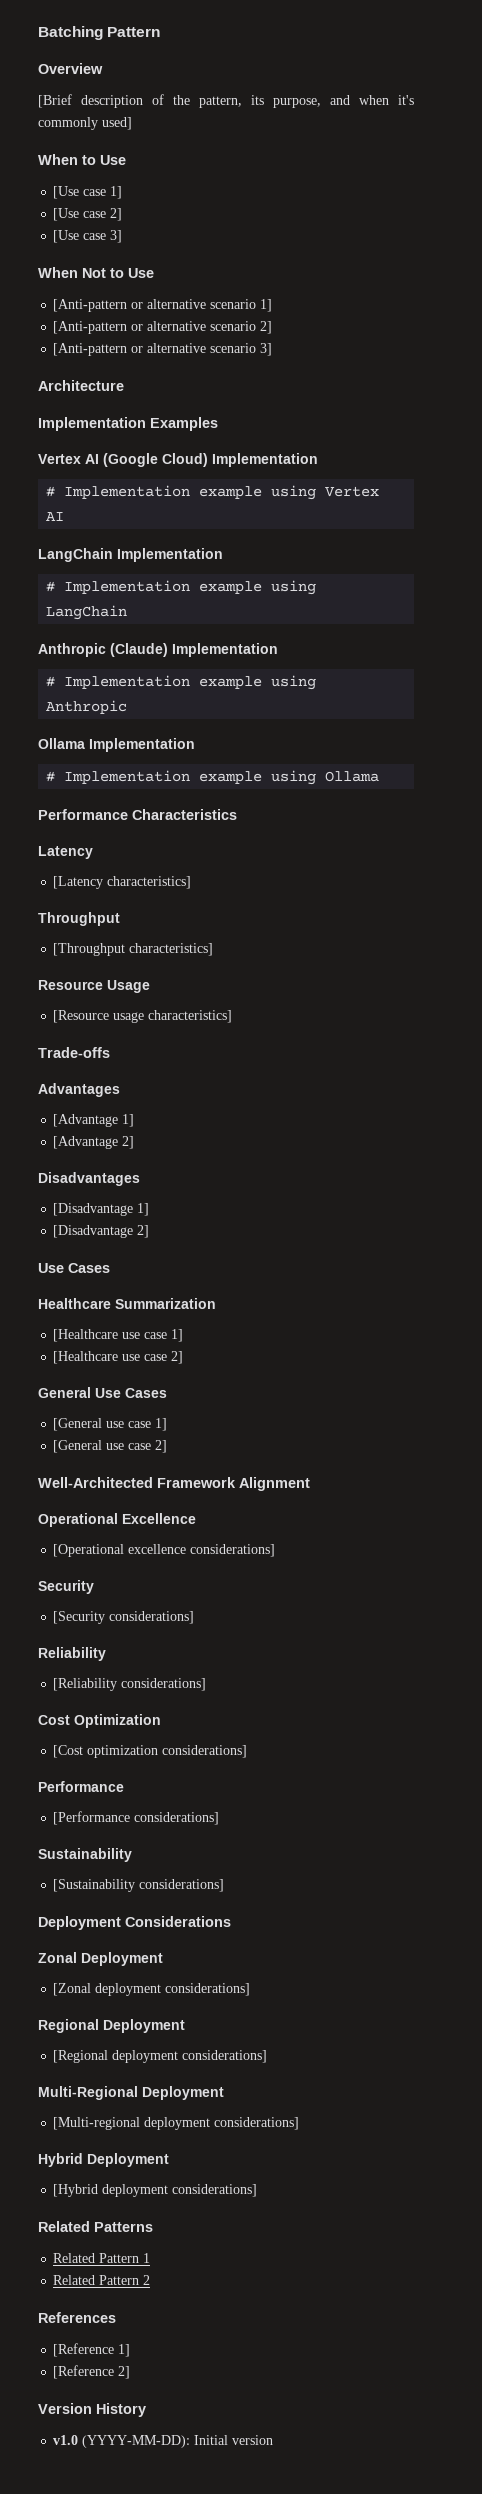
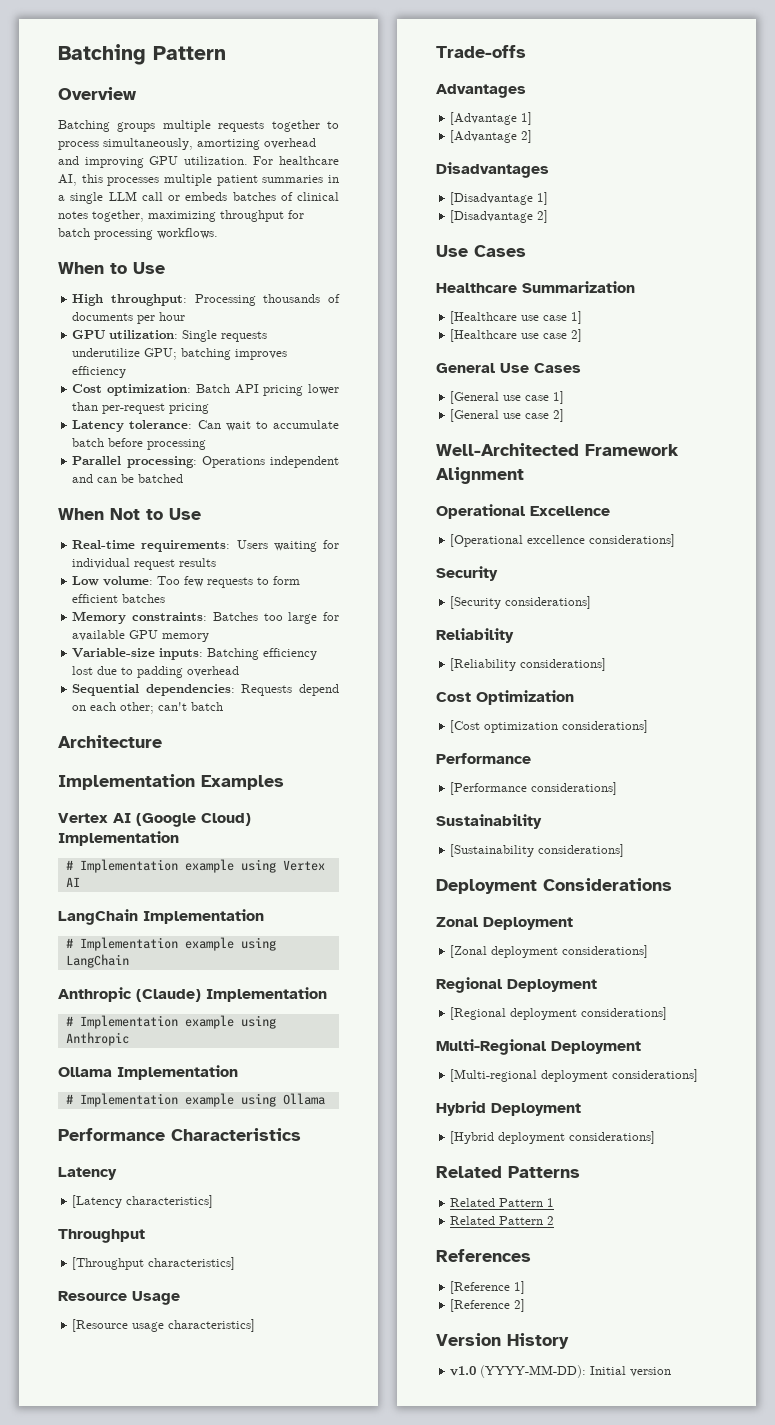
- [Brief description of the pattern, its purpose, and when it's commonly used]
+ Batching groups multiple requests together to process simultaneously, amortizing overhead and improving GPU utilization. For healthcare AI, this processes multiple patient summaries in a single LLM call or embeds batches of clinical notes together, maximizing throughput for batch processing workflows.
  When to Use
- [Use case 1]
- [Use case 2]
- [Use case 3]
+ High throughput: Processing thousands of documents per hour
+ GPU utilization: Single requests underutilize GPU; batching improves efficiency
+ Cost optimization: Batch API pricing lower than per-request pricing
+ Latency tolerance: Can wait to accumulate batch before processing
+ Parallel processing: Operations independent and can be batched
  When Not to Use
- [Anti-pattern or alternative scenario 1]
- [Anti-pattern or alternative scenario 2]
- [Anti-pattern or alternative scenario 3]
+ Real-time requirements: Users waiting for individual request results
+ Low volume: Too few requests to form efficient batches
+ Memory constraints: Batches too large for available GPU memory
+ Variable-size inputs: Batching efficiency lost due to padding overhead
+ Sequential dependencies: Requests depend on each other; can't batch

